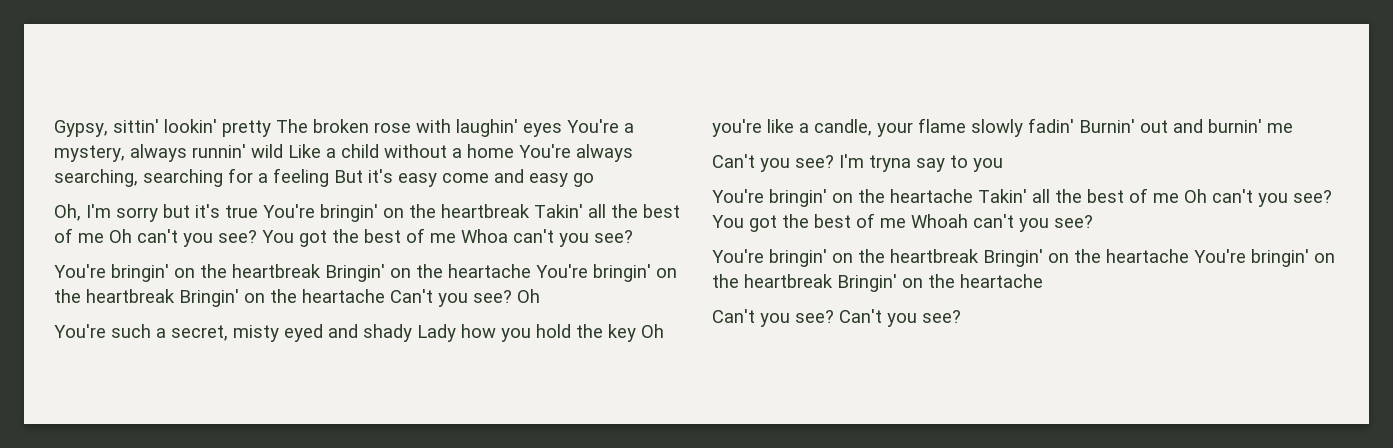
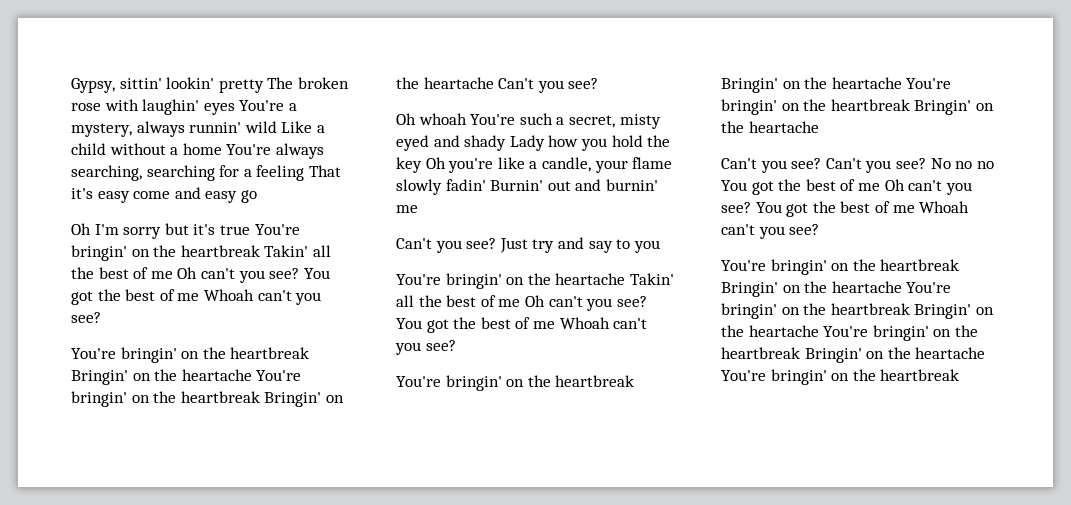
- Gypsy, sittin' lookin' pretty The broken rose with laughin' eyes You're a mystery, always runnin' wild Like a child without a home You're always searching, searching for a feeling But it's easy come and easy go
+ Gypsy, sittin' lookin' pretty The broken rose with laughin' eyes You're a mystery, always runnin' wild Like a child without a home You're always searching, searching for a feeling That it's easy come and easy go
- Oh, I'm sorry but it's true You're bringin' on the heartbreak Takin' all the best of me Oh can't you see? You got the best of me Whoa can't you see?
+ Oh I'm sorry but it's true You're bringin' on the heartbreak Takin' all the best of me Oh can't you see? You got the best of me Whoah can't you see?
- You're bringin' on the heartbreak Bringin' on the heartache You're bringin' on the heartbreak Bringin' on the heartache Can't you see? Oh
- You're such a secret, misty eyed and shady Lady how you hold the key Oh you're like a candle, your flame slowly fadin' Burnin' out and burnin' me
+ You're bringin' on the heartbreak Bringin' on the heartache You're bringin' on the heartbreak Bringin' on the heartache Can't you see?
+ Oh whoah You're such a secret, misty eyed and shady Lady how you hold the key Oh you're like a candle, your flame slowly fadin' Burnin' out and burnin' me
- I'm tryna say to you
+ Just try and say to you
+ No no no You got the best of me Oh can't you see? You got the best of me Whoah can't you see?
+ You're bringin' on the heartbreak Bringin' on the heartache You're bringin' on the heartbreak Bringin' on the heartache You're bringin' on the heartbreak Bringin' on the heartache You're bringin' on the heartbreak

